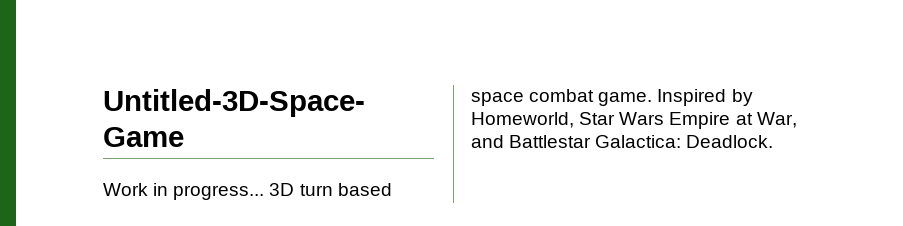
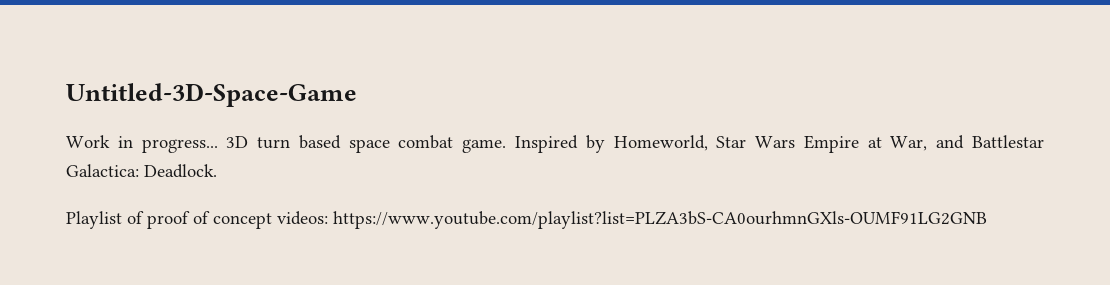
+ Playlist of proof of concept videos: https://www.youtube.com/playlist?list=PLZA3bS-CA0ourhmnGXls-OUMF91LG2GNB

